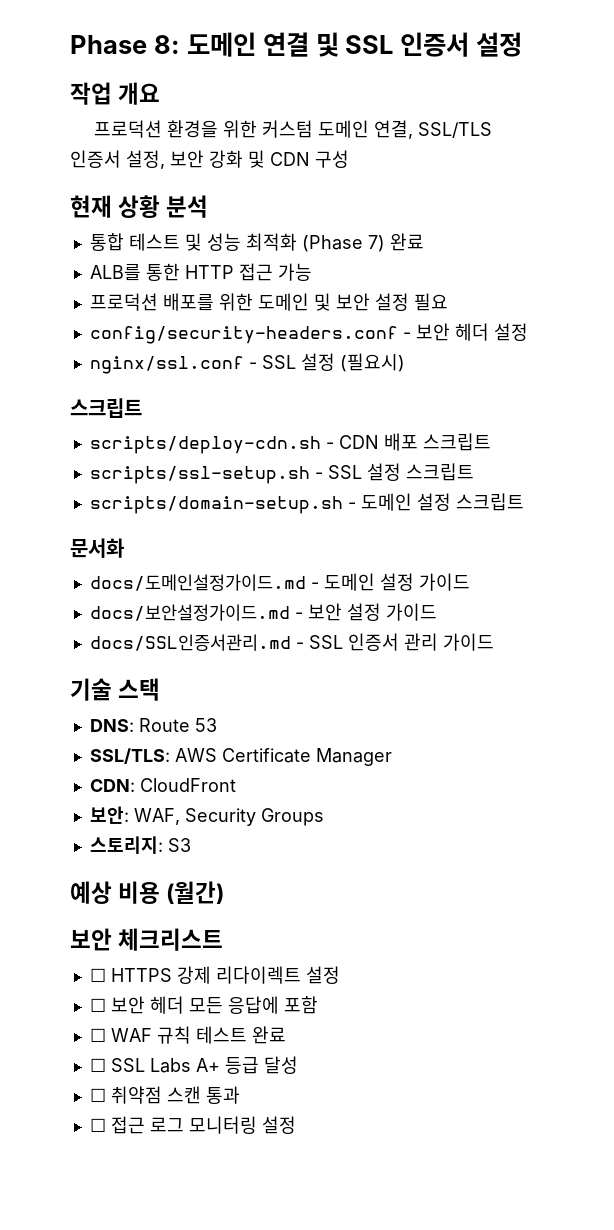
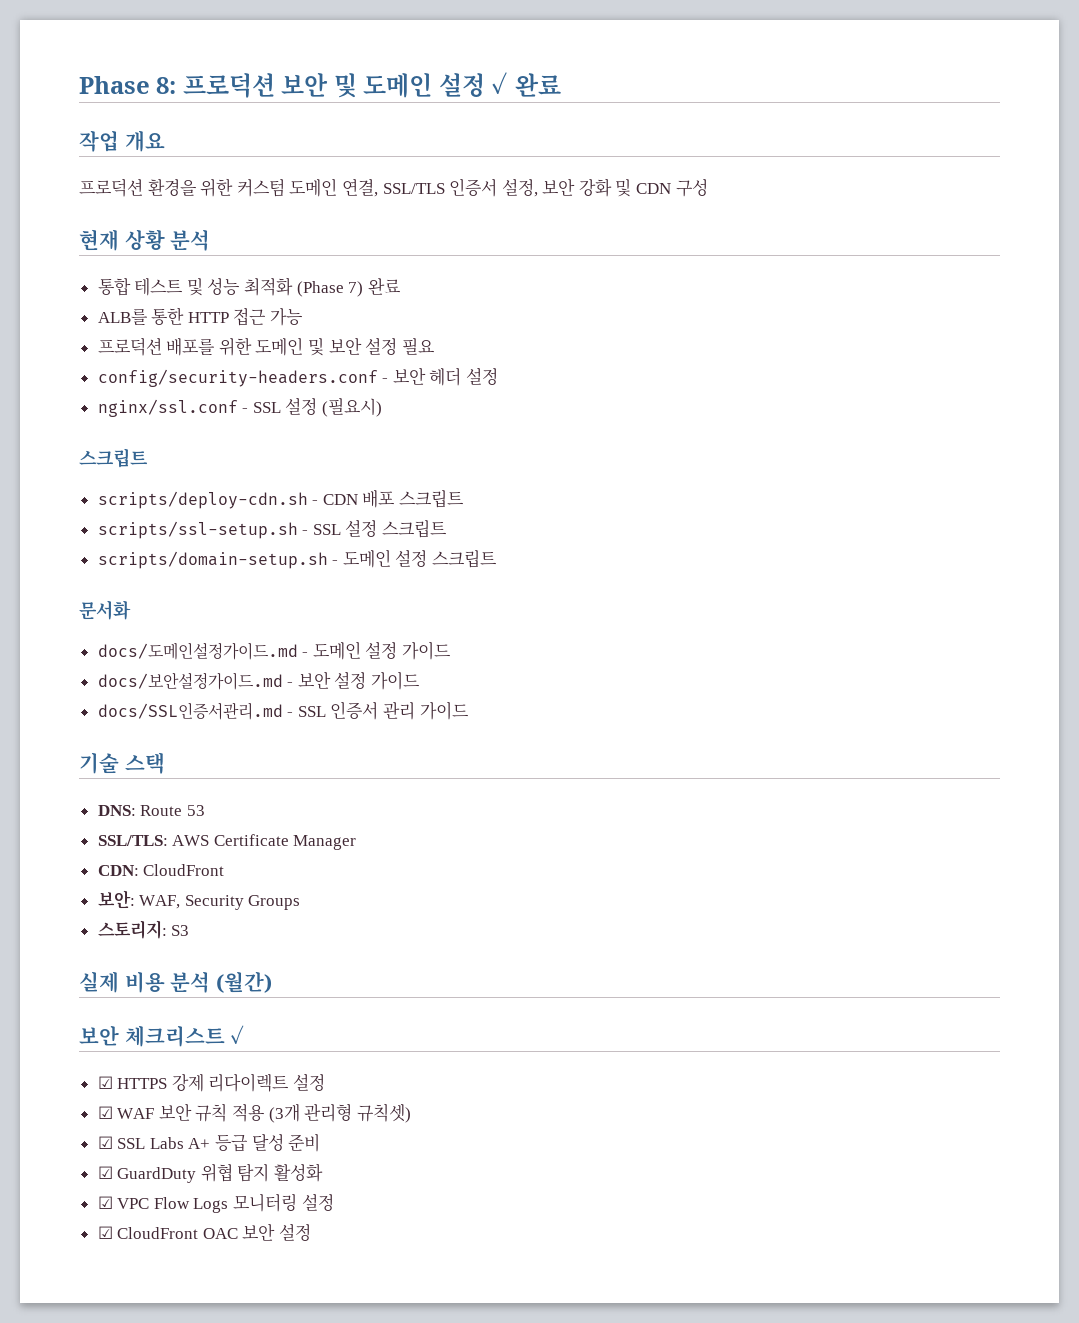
- Phase 8: 도메인 연결 및 SSL 인증서 설정
+ Phase 8: 프로덕션 보안 및 도메인 설정 ✓ 완료
- 예상 비용 (월간)
+ 실제 비용 분석 (월간)
- 보안 체크리스트
- ☐ HTTPS 강제 리다이렉트 설정
+ 보안 체크리스트 ✓
+ ☑ HTTPS 강제 리다이렉트 설정
- ☐ 보안 헤더 모든 응답에 포함
- ☐ WAF 규칙 테스트 완료
- ☐ SSL Labs A+ 등급 달성
- ☐ 취약점 스캔 통과
- ☐ 접근 로그 모니터링 설정
+ ☑ WAF 보안 규칙 적용 (3개 관리형 규칙셋)
+ ☑ SSL Labs A+ 등급 달성 준비
+ ☑ GuardDuty 위협 탐지 활성화
+ ☑ VPC Flow Logs 모니터링 설정
+ ☑ CloudFront OAC 보안 설정

